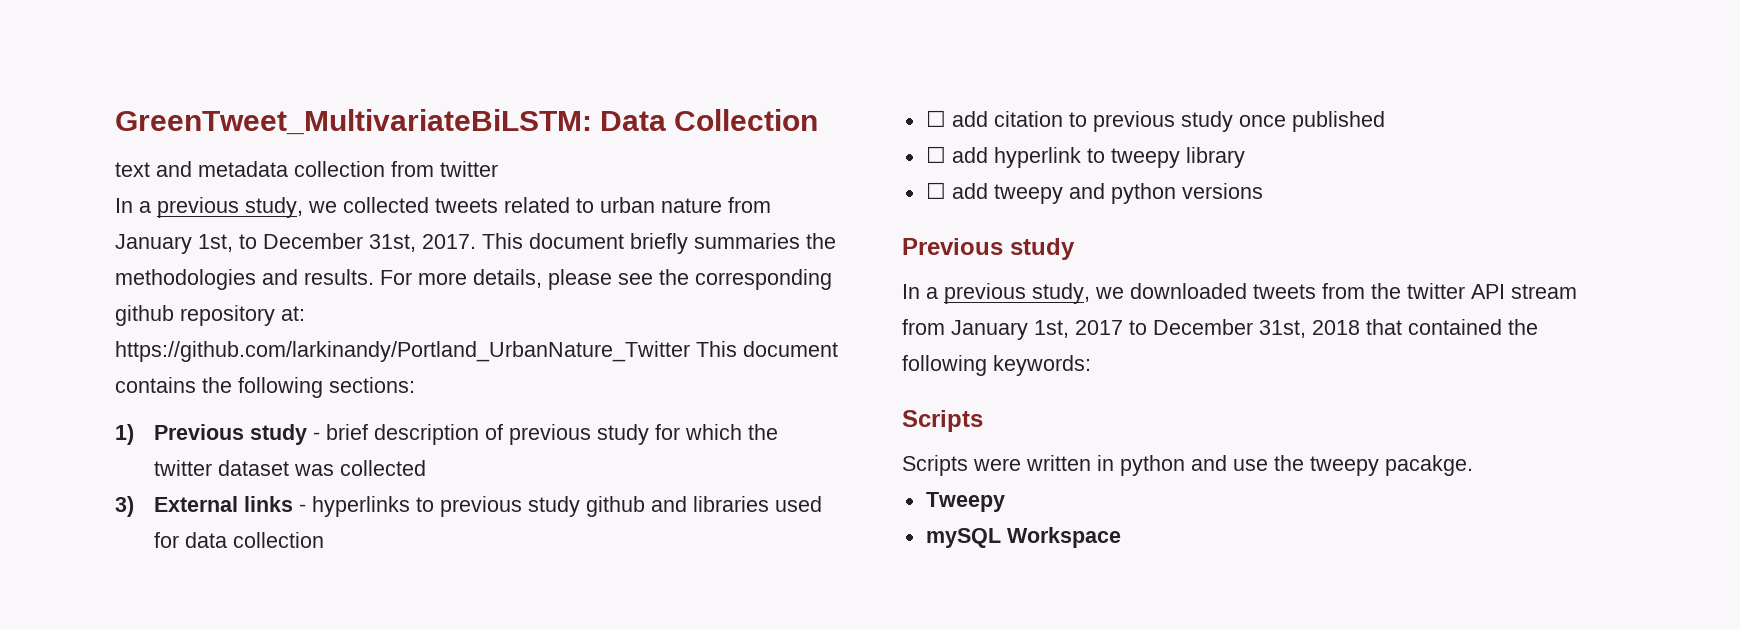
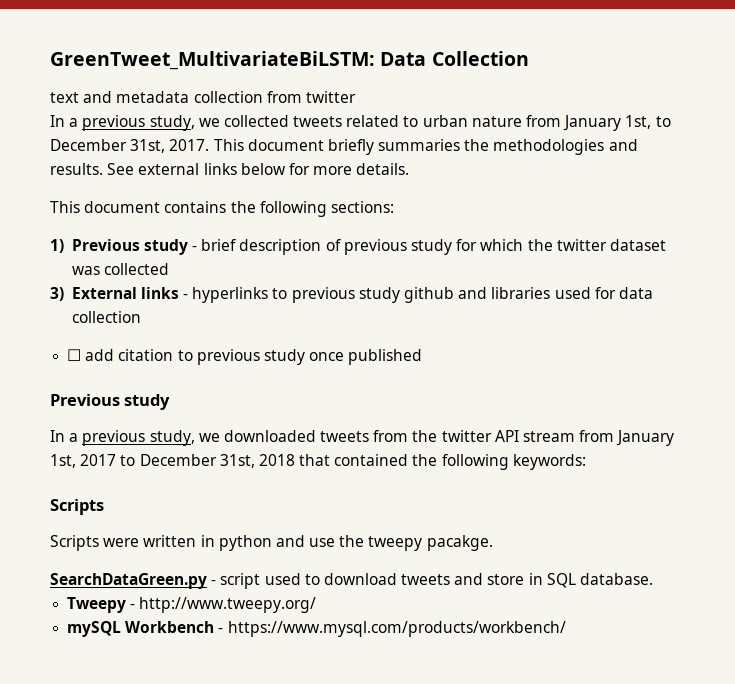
- For more details, please see the corresponding github repository at: https://github.com/larkinandy/Portland_UrbanNature_Twitter This document contains the following sections:
+ See external links below for more details.
+ This document contains the following sections:
- ☐ add hyperlink to tweepy library
- ☐ add tweepy and python versions
+ SearchDataGreen.py - script used to download tweets and store in SQL database.
- Tweepy
+ Tweepy - http://www.tweepy.org/
- mySQL Workspace
+ mySQL Workbench - https://www.mysql.com/products/workbench/

